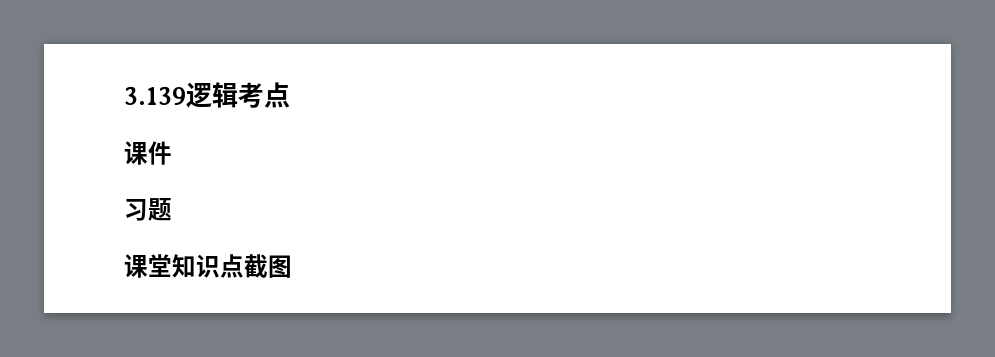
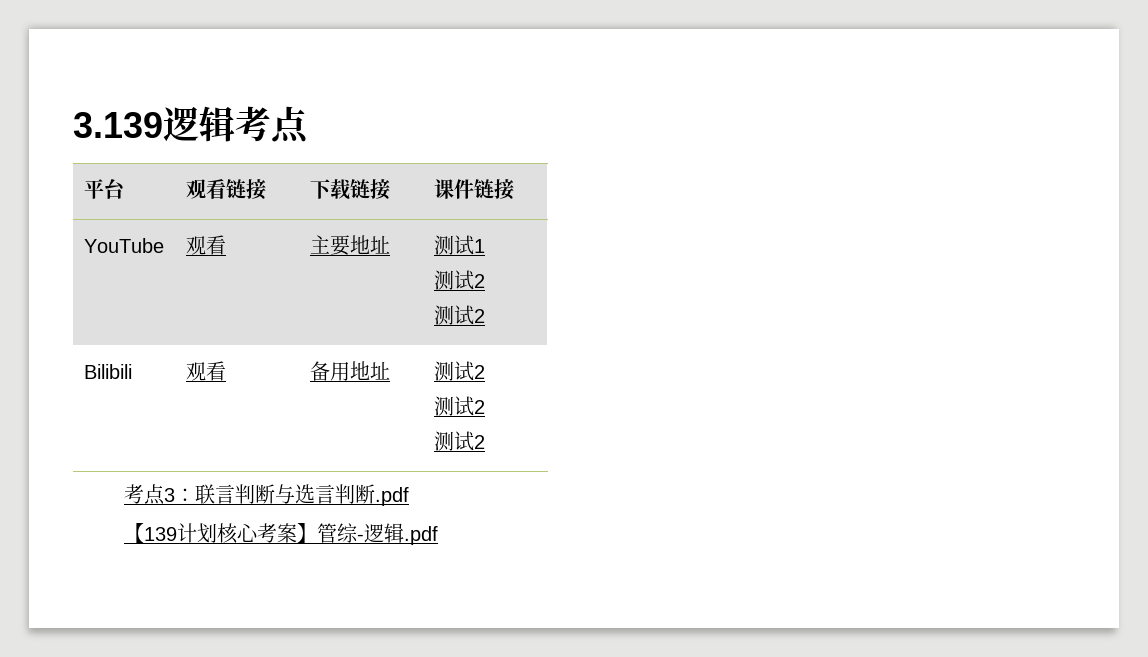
- 课件
- 习题
- 课堂知识点截图
+ 平台 | 观看链接 | 下载链接 | 课件链接
+ YouTube | 观看 | 主要地址 | 测试1
+ 测试2
+ 测试2
+ Bilibili | 观看 | 备用地址 | 测试2
+ 测试2
+ 测试2
+ 考点3：联言判断与选言判断.pdf
+ 【139计划核心考案】管综-逻辑.pdf

